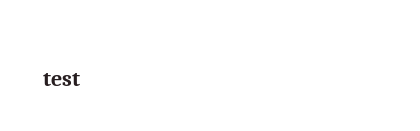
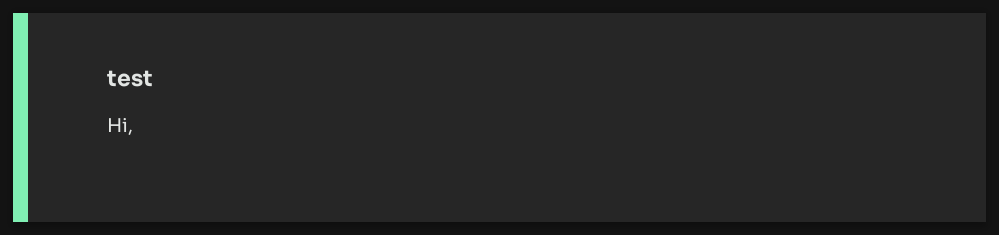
+ Hi,

